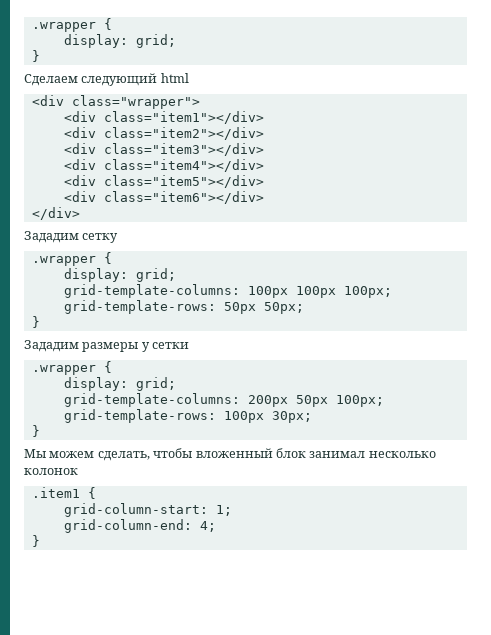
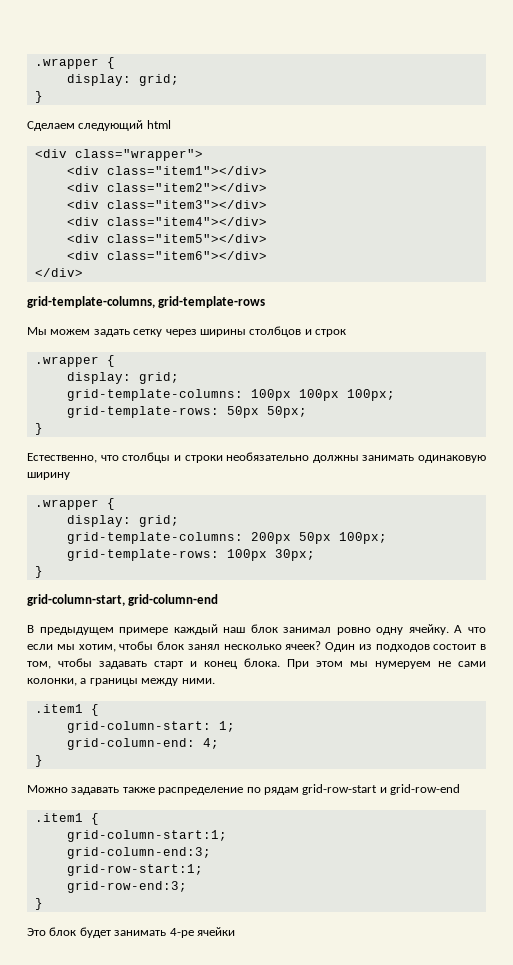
- Зададим сетку
+ grid-template-columns, grid-template-rows
+ Мы можем задать сетку через ширины столбцов и строк
- Зададим размеры у сетки
+ Естественно, что столбцы и строки необязательно должны занимать одинаковую ширину
- Мы можем сделать, чтобы вложенный блок занимал несколько колонок
+ grid-column-start, grid-column-end
+ В предыдущем примере каждый наш блок занимал ровно одну ячейку. А что если мы хотим, чтобы блок занял несколько ячеек? Один из подходов состоит в том, чтобы задавать старт и конец блока. При этом мы нумеруем не сами колонки, а границы между ними.
+ Можно задавать также распределение по рядам grid-row-start и grid-row-end
+ .item1 {
+ grid-column-start:1;
+ grid-column-end:3;
+ grid-row-start:1;
+ grid-row-end:3;
+ }
+ Это блок будет занимать 4-ре ячейки

